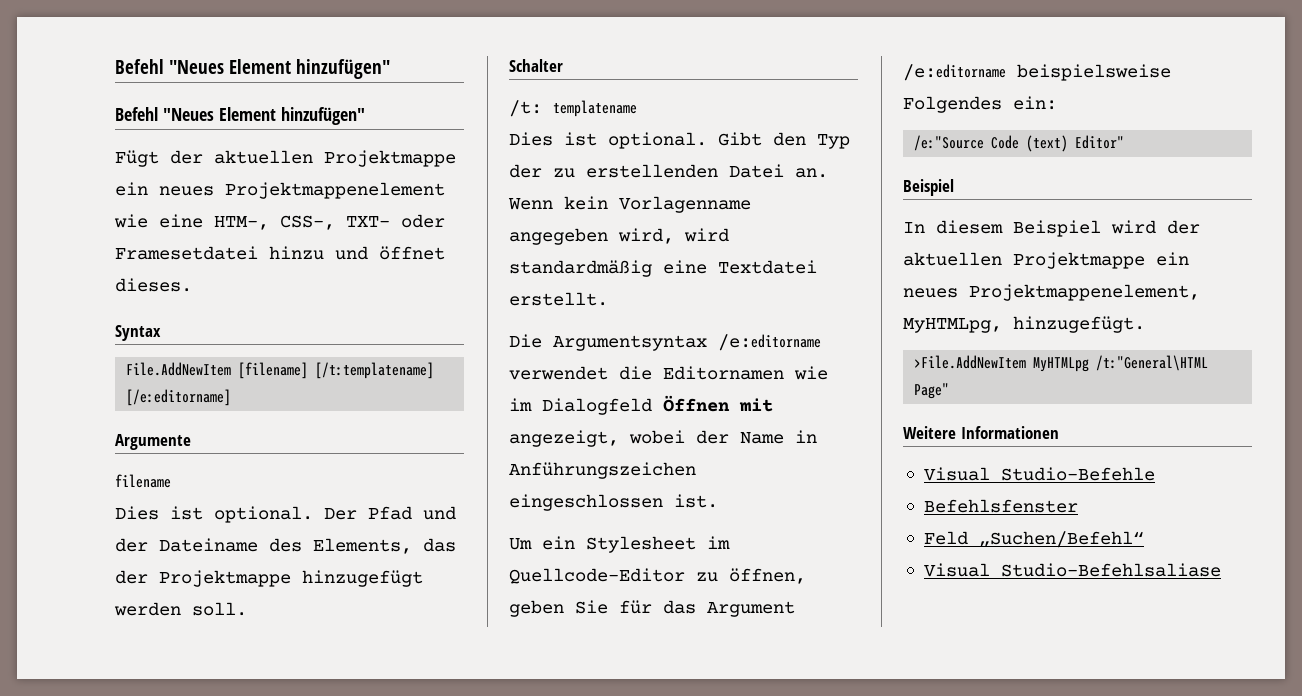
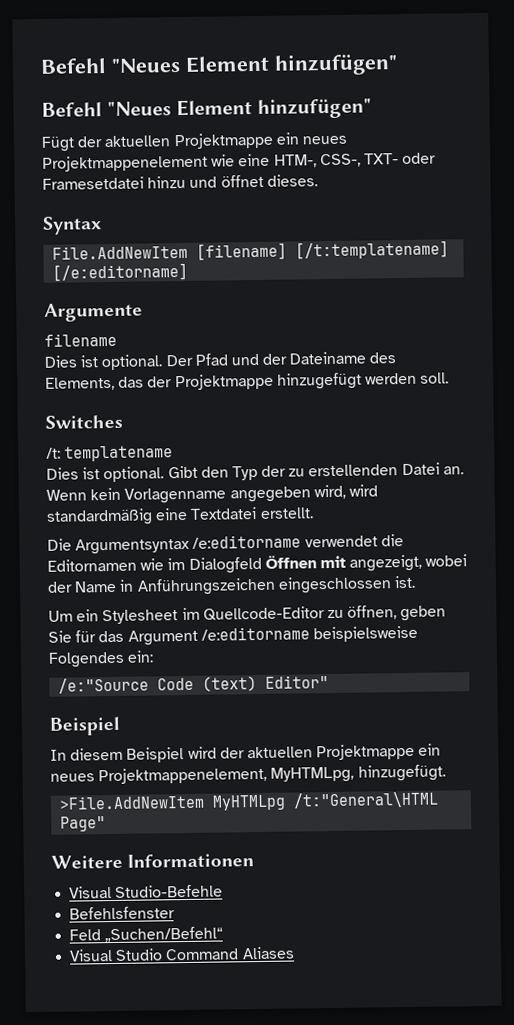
- Schalter
+ Switches
- Visual Studio-Befehlsaliase
+ Visual Studio Command Aliases

